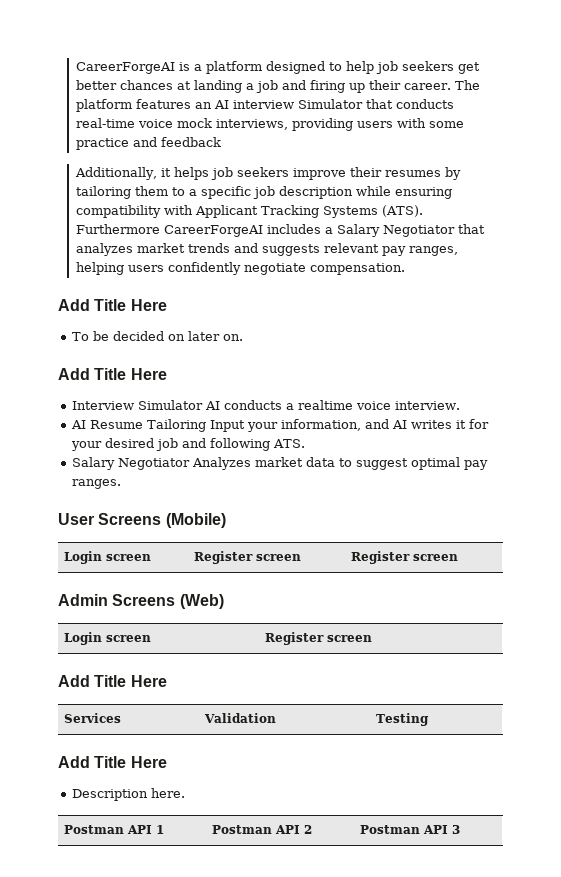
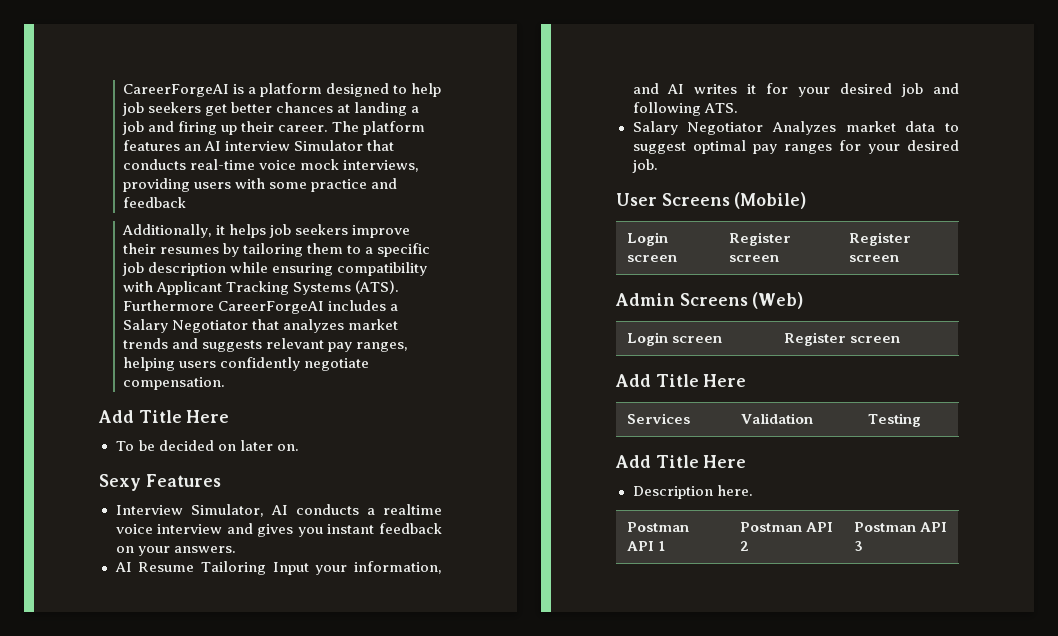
  To be decided on later on.
- Add Title Here
+ Sexy Features
- Interview Simulator AI conducts a realtime voice interview.
+ Interview Simulator, AI conducts a realtime voice interview and gives you instant feedback on your answers.
- Salary Negotiator Analyzes market data to suggest optimal pay ranges.
+ Salary Negotiator Analyzes market data to suggest optimal pay ranges for your desired job.

